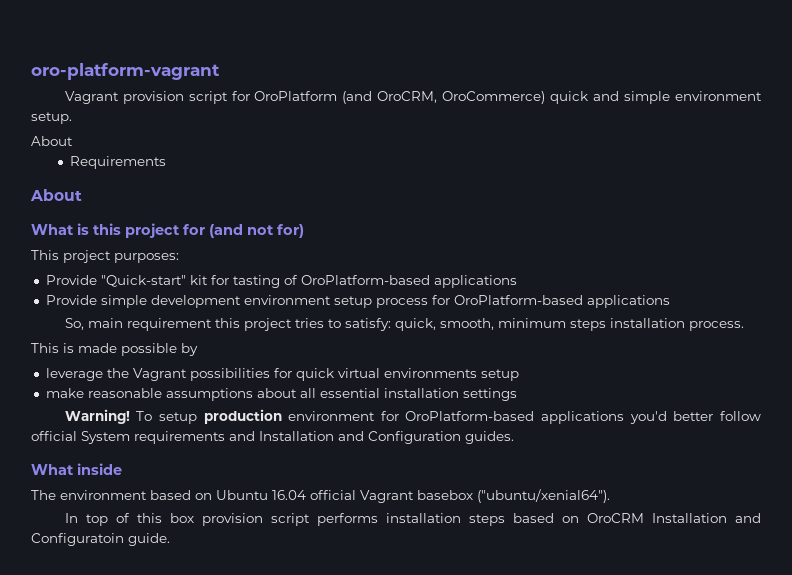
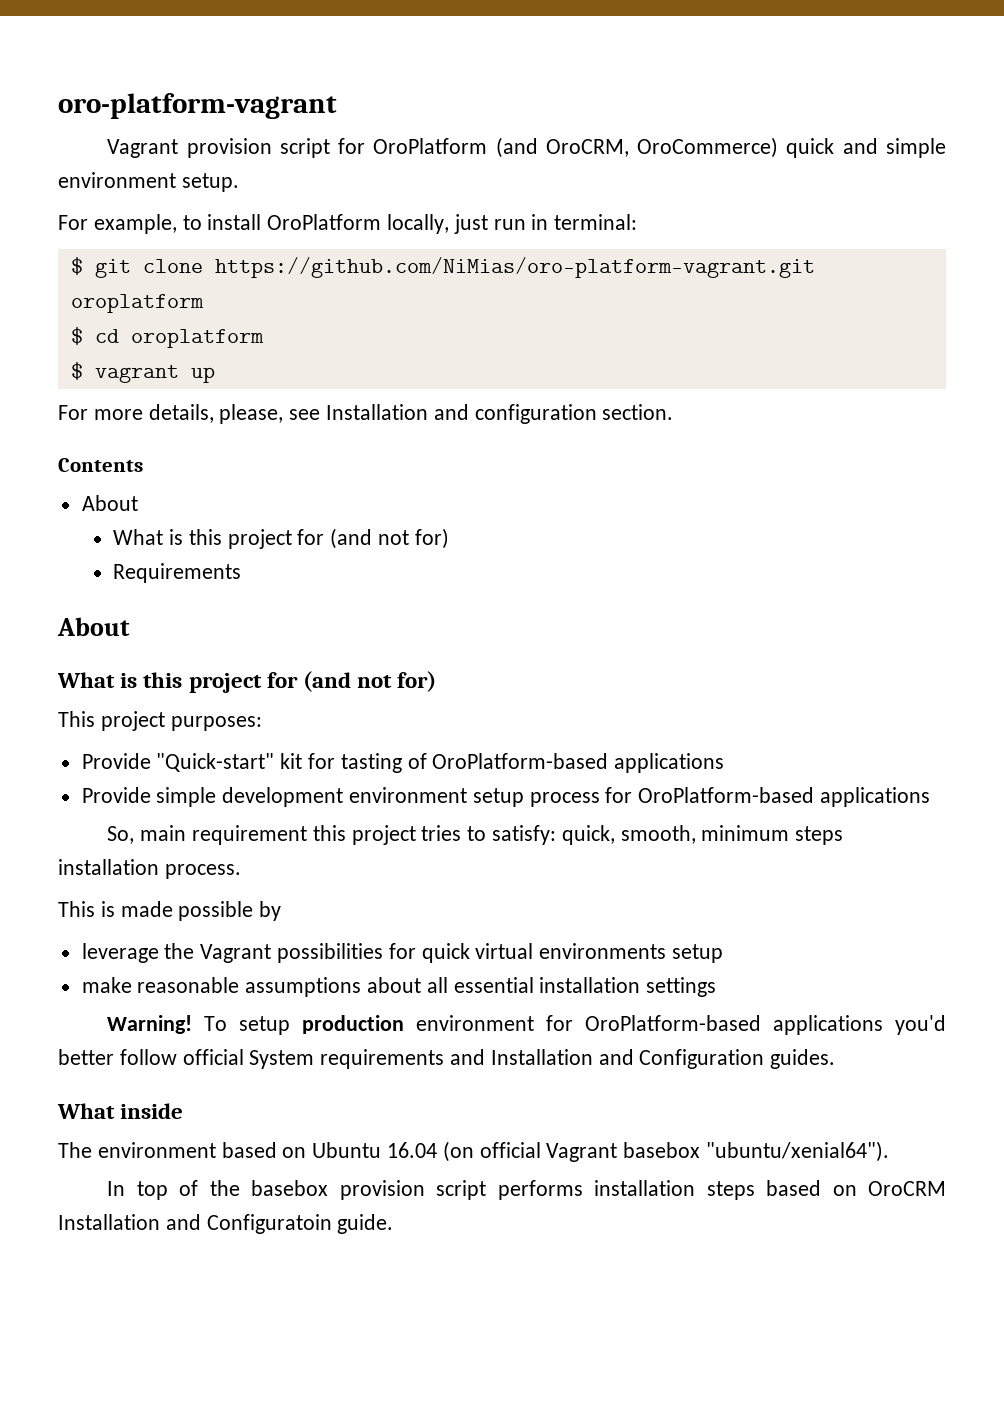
  Vagrant provision script for OroPlatform (and OroCRM, OroCommerce) quick and simple environment setup.
+ For example, to install OroPlatform locally, just run in terminal:
+ $ git clone https://github.com/NiMias/oro-platform-vagrant.git oroplatform
+ $ cd oroplatform
+ $ vagrant up
+ For more details, please, see Installation and configuration section.
+ Contents
  About
+ What is this project for (and not for)
- The environment based on Ubuntu 16.04 official Vagrant basebox ("ubuntu/xenial64").
+ The environment based on Ubuntu 16.04 (on official Vagrant basebox "ubuntu/xenial64").
- In top of this box provision script performs installation steps based on OroCRM Installation and Configuratoin guide.
+ In top of the basebox provision script performs installation steps based on OroCRM Installation and Configuratoin guide.

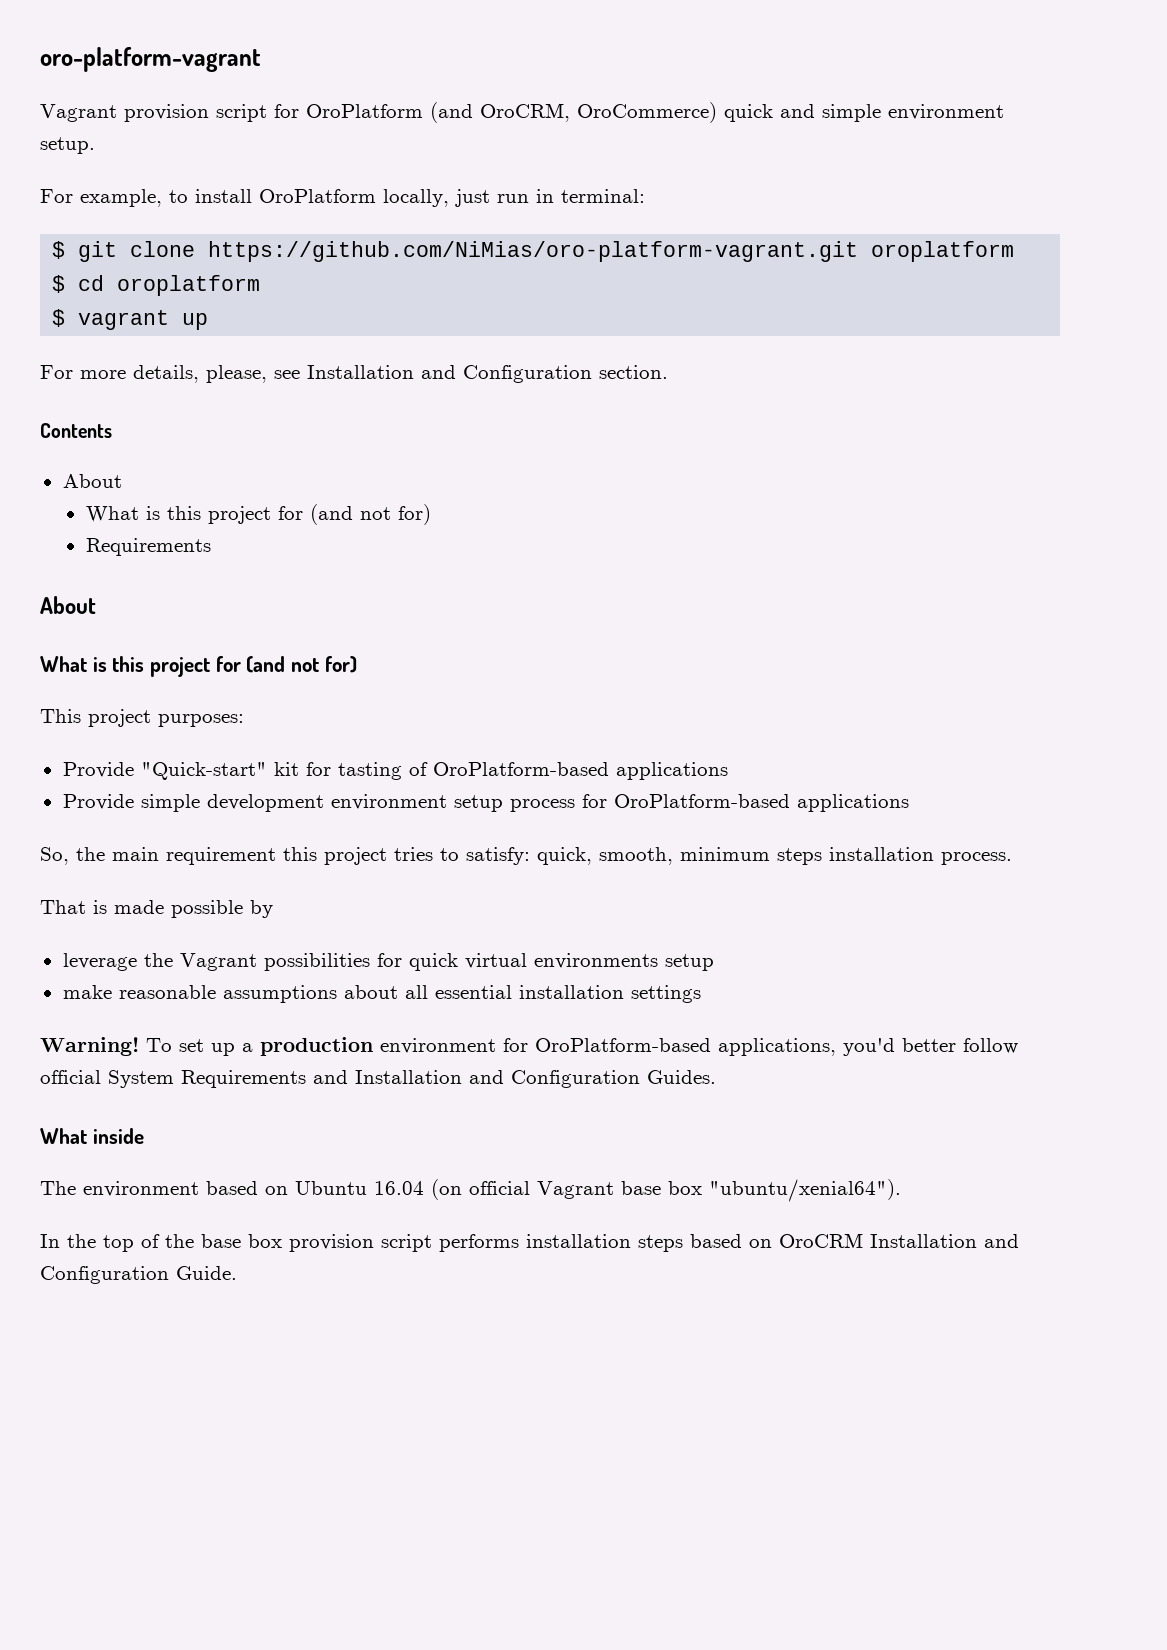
- For more details, please, see Installation and configuration section.
+ For more details, please, see Installation and Configuration section.
- So, main requirement this project tries to satisfy: quick, smooth, minimum steps installation process.
+ So, the main requirement this project tries to satisfy: quick, smooth, minimum steps installation process.
- This is made possible by
+ That is made possible by
- To setup production environment for OroPlatform-based applications you'd better follow official System requirements and Installation and Configuration guides.
+ To set up a production environment for OroPlatform-based applications, you'd better follow official System Requirements and Installation and Configuration Guides.
- The environment based on Ubuntu 16.04 (on official Vagrant basebox "ubuntu/xenial64").
+ The environment based on Ubuntu 16.04 (on official Vagrant base box "ubuntu/xenial64").
- In top of the basebox provision script performs installation steps based on OroCRM Installation and Configuratoin guide.
+ In the top of the base box provision script performs installation steps based on OroCRM Installation and Configuration Guide.

